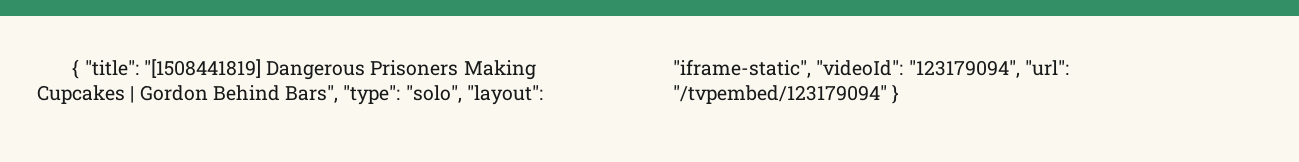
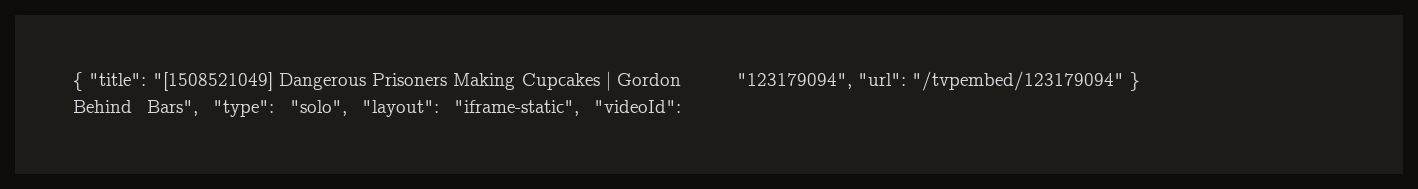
- { "title": "[1508441819] Dangerous Prisoners Making Cupcakes | Gordon Behind Bars", "type": "solo", "layout": "iframe-static", "videoId": "123179094", "url": "/tvpembed/123179094" }
+ { "title": "[1508521049] Dangerous Prisoners Making Cupcakes | Gordon Behind Bars", "type": "solo", "layout": "iframe-static", "videoId": "123179094", "url": "/tvpembed/123179094" }

